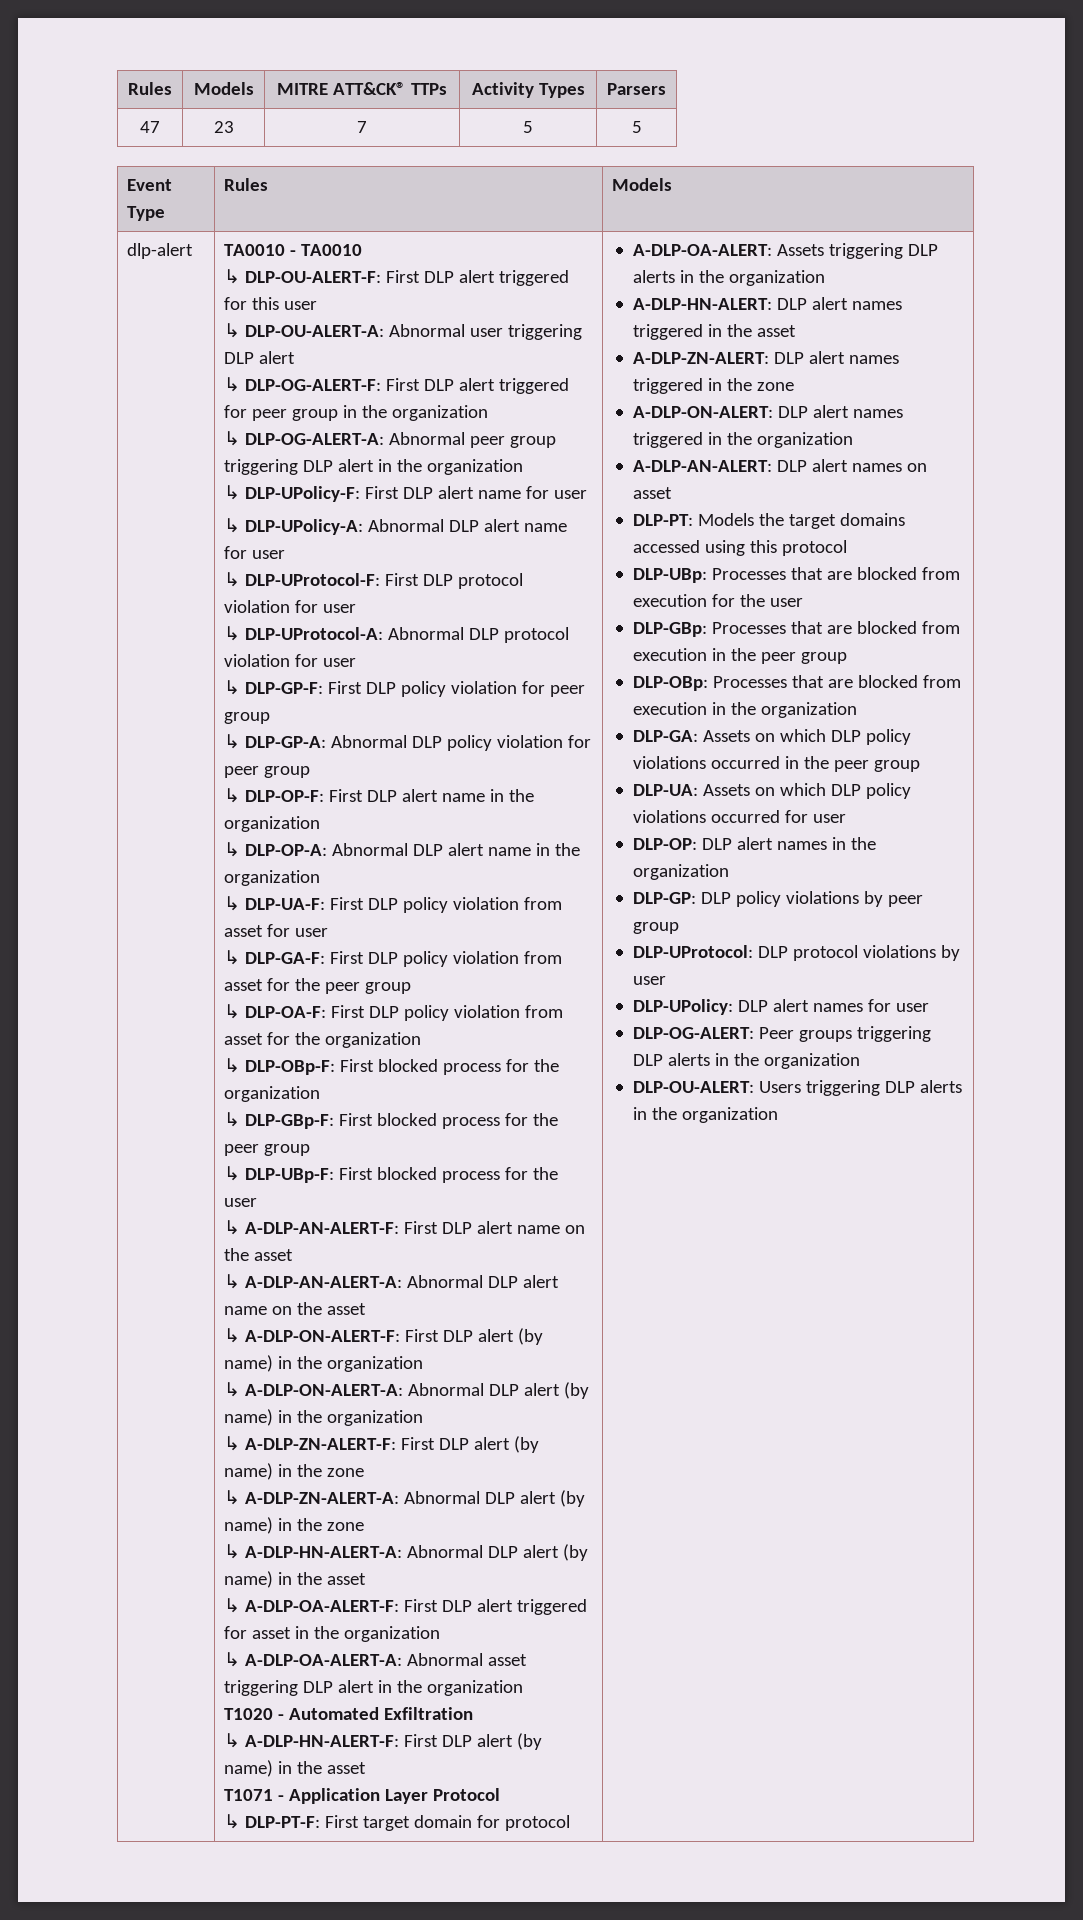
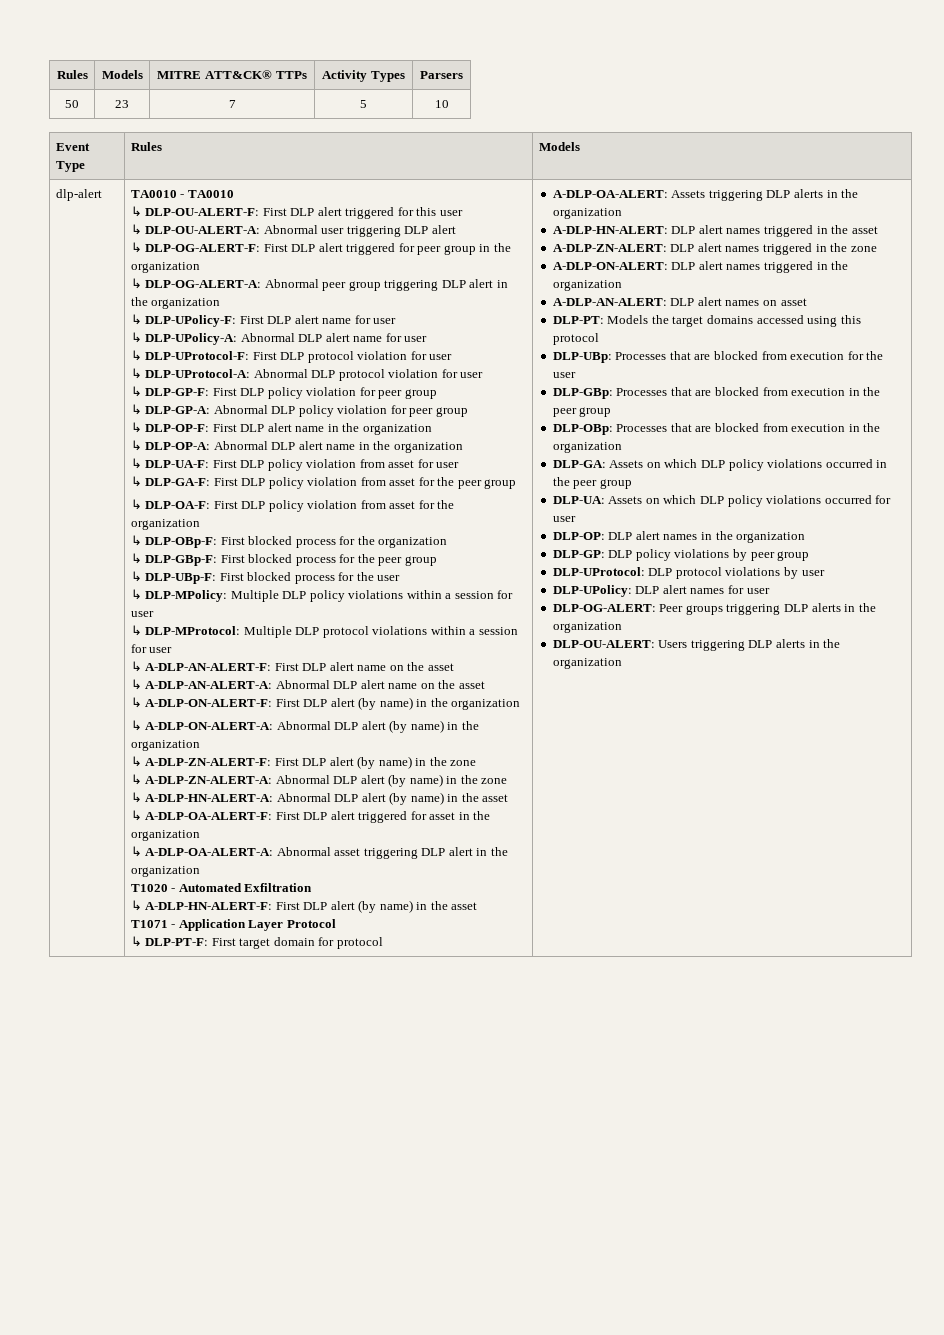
- 47 | 23 | 7 | 5 | 5
+ 50 | 23 | 7 | 5 | 10
+ ↳ DLP-MPolicy: Multiple DLP policy violations within a session for user
+ ↳ DLP-MProtocol: Multiple DLP protocol violations within a session for user

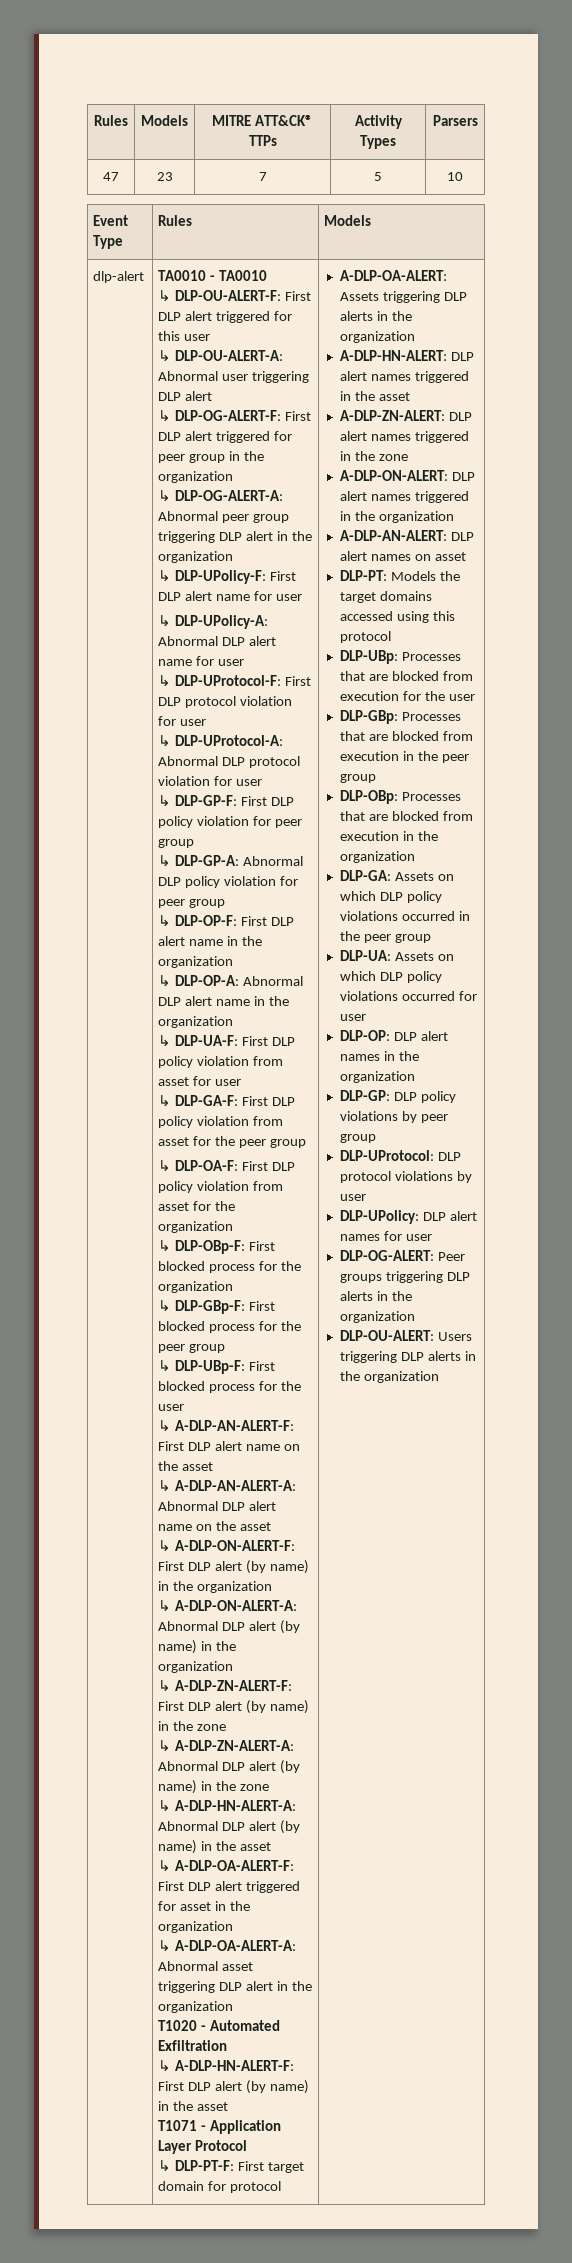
- 50 | 23 | 7 | 5 | 10
+ 47 | 23 | 7 | 5 | 10
- ↳ DLP-MPolicy: Multiple DLP policy violations within a session for user
- ↳ DLP-MProtocol: Multiple DLP protocol violations within a session for user

